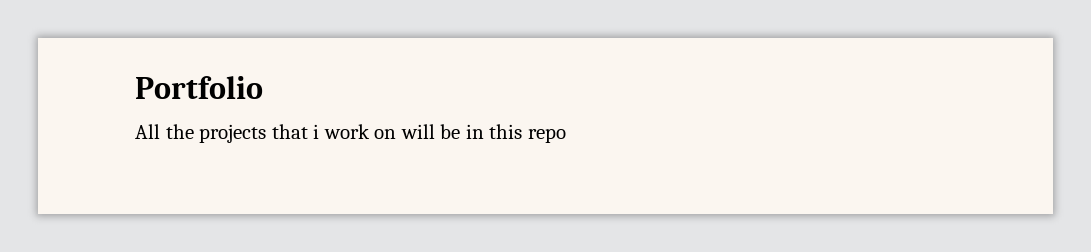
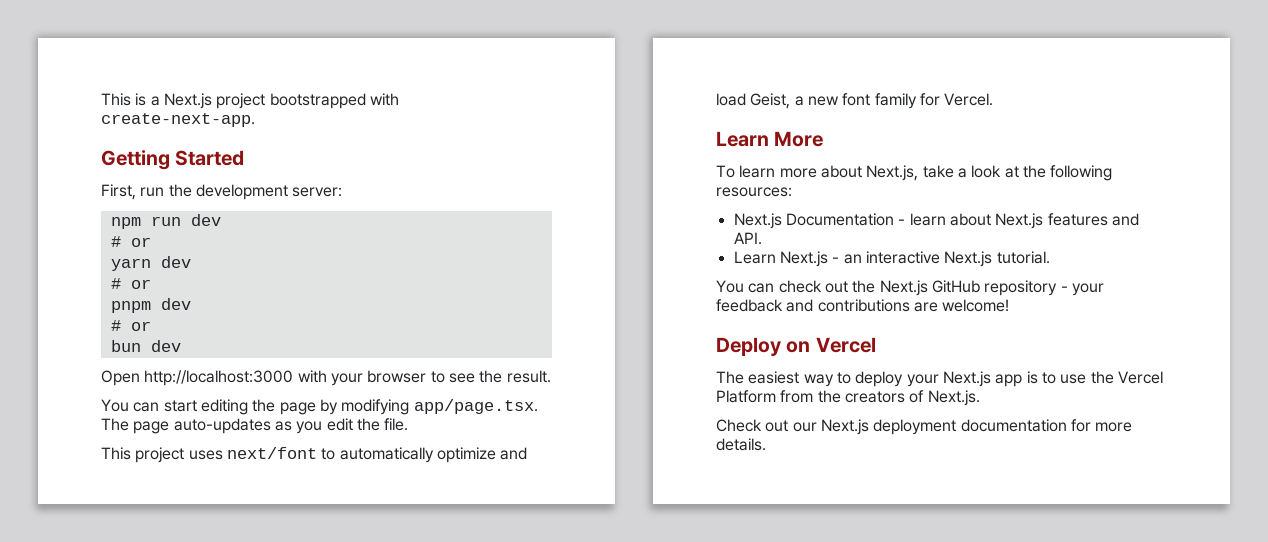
- Portfolio
- All the projects that i work on will be in this repo
+ This is a Next.js project bootstrapped with create-next-app.
+ Getting Started
+ First, run the development server:
+ npm run dev
+ # or
+ yarn dev
+ # or
+ pnpm dev
+ # or
+ bun dev
+ Open http://localhost:3000 with your browser to see the result.
+ You can start editing the page by modifying app/page.tsx. The page auto-updates as you edit the file.
+ This project uses next/font to automatically optimize and load Geist, a new font family for Vercel.
+ Learn More
+ To learn more about Next.js, take a look at the following resources:
+ Next.js Documentation - learn about Next.js features and API.
+ Learn Next.js - an interactive Next.js tutorial.
+ You can check out the Next.js GitHub repository - your feedback and contributions are welcome!
+ Deploy on Vercel
+ The easiest way to deploy your Next.js app is to use the Vercel Platform from the creators of Next.js.
+ Check out our Next.js deployment documentation for more details.

